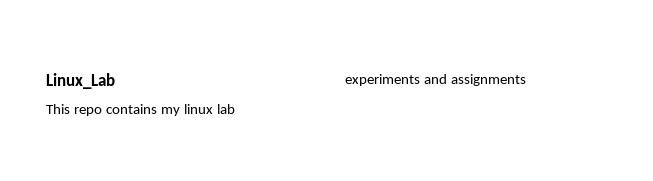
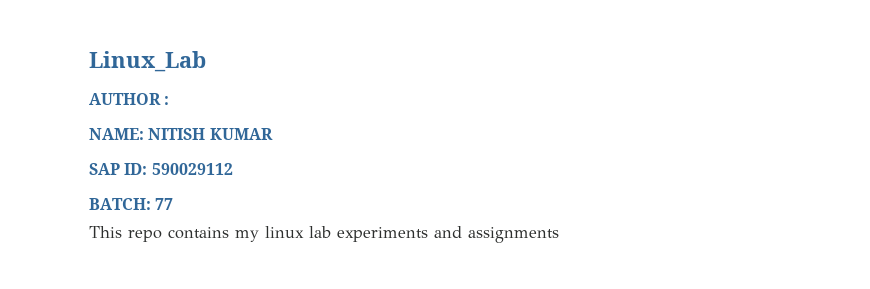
+ AUTHOR :
+ NAME: NITISH KUMAR
+ SAP ID: 590029112
+ BATCH: 77

